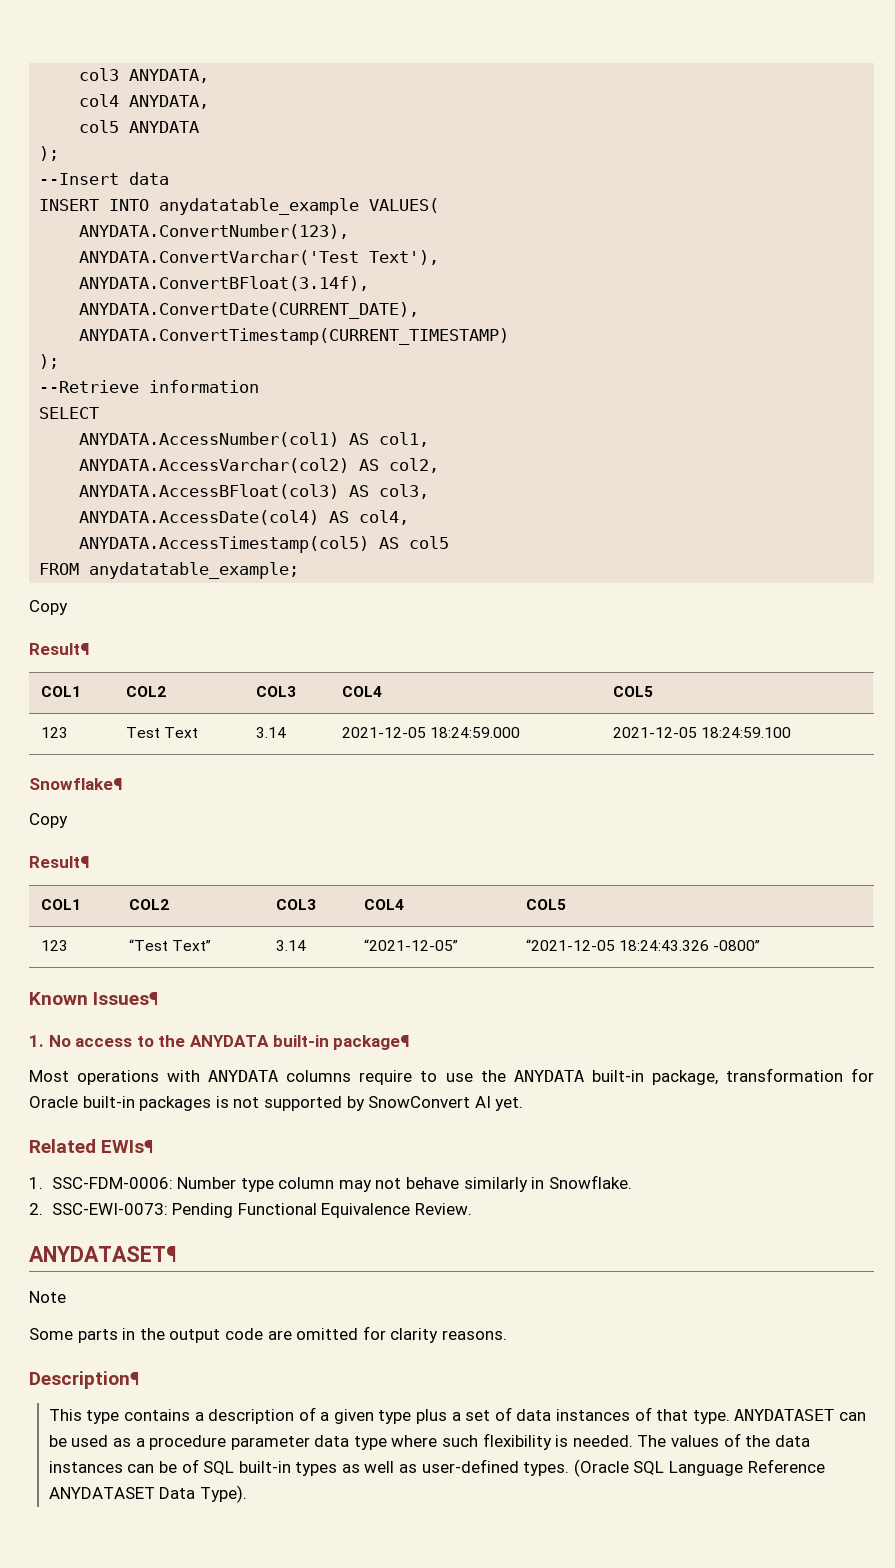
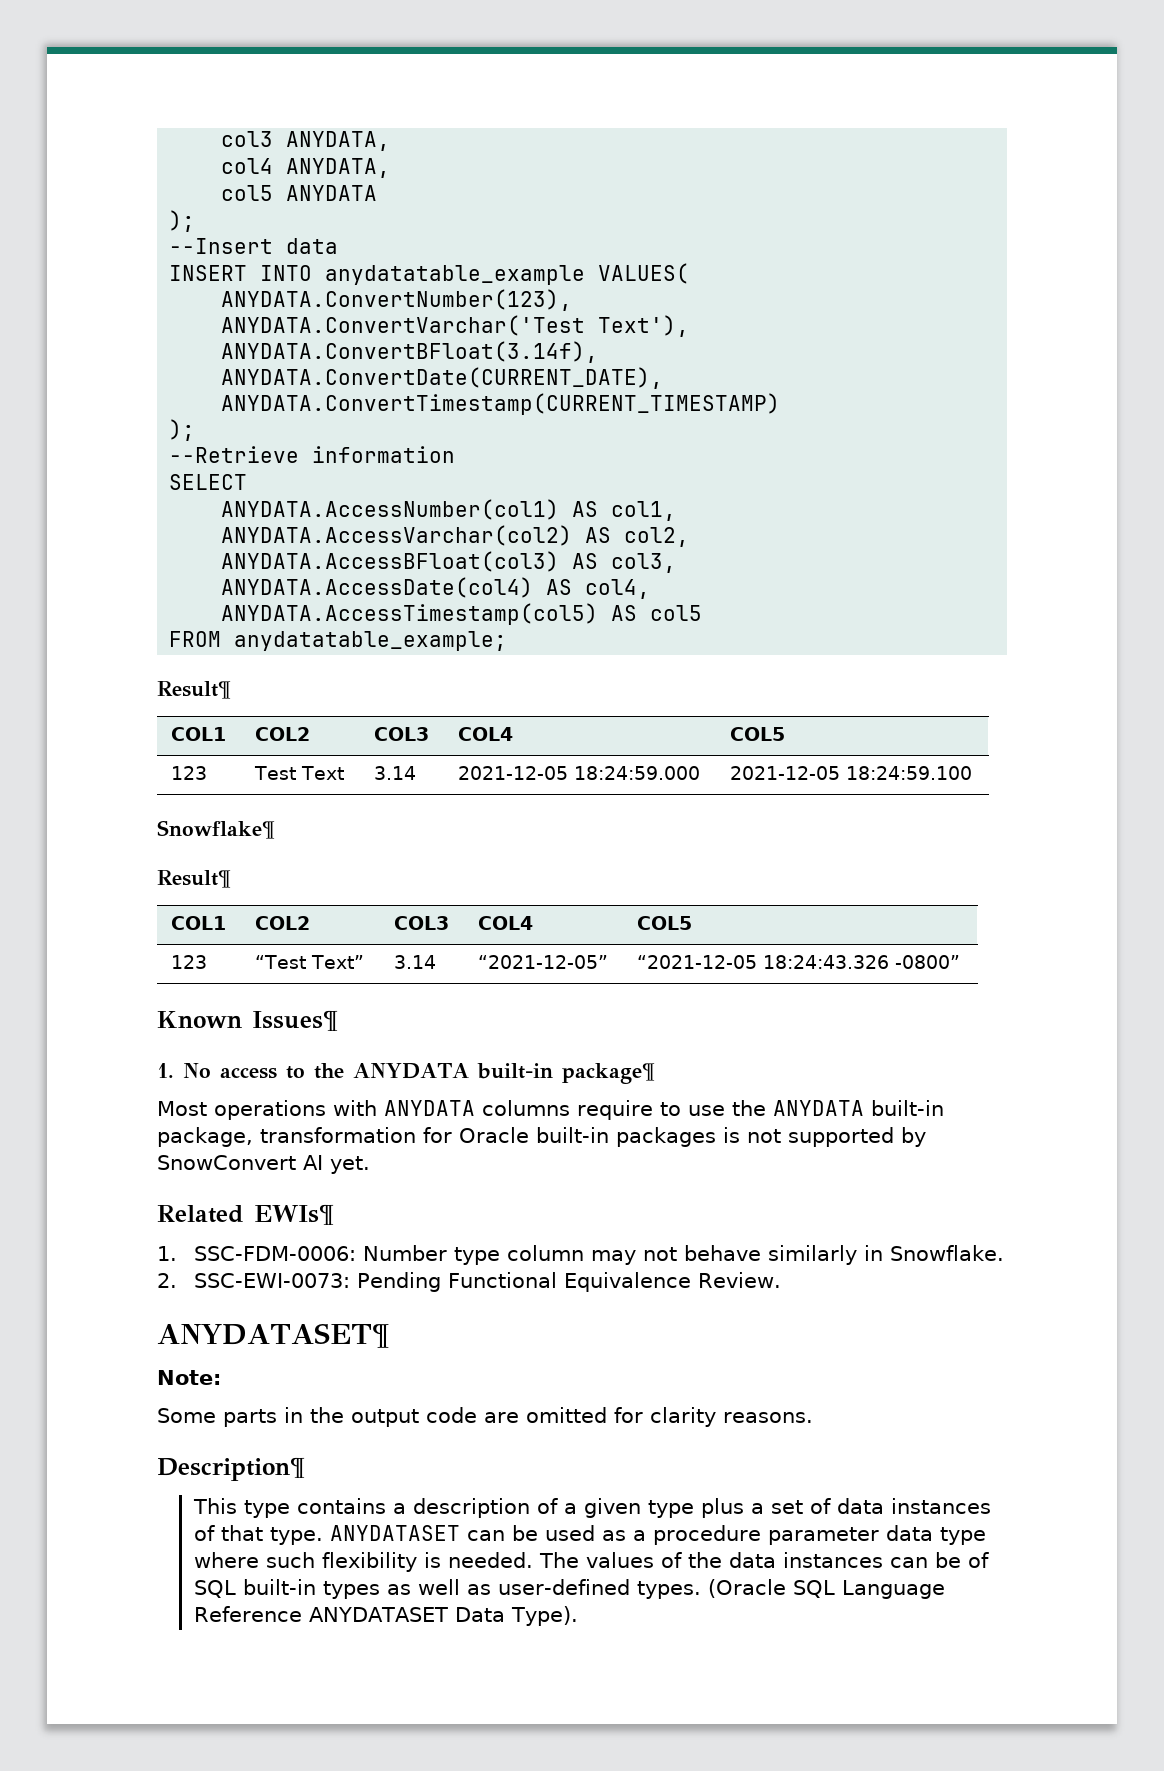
  FROM anydatatable_example;
- Copy
  Snowflake¶
- Copy
- Note
+ Note:

